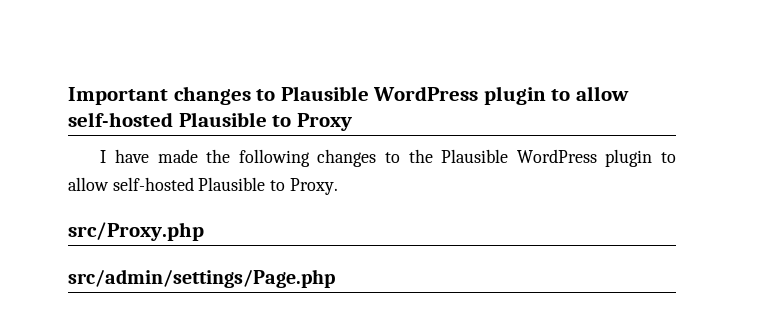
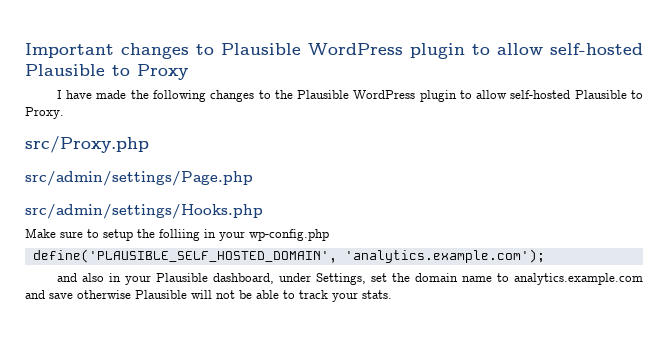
+ src/admin/settings/Hooks.php
+ Make sure to setup the folliing in your wp-config.php
+ define('PLAUSIBLE_SELF_HOSTED_DOMAIN', 'analytics.example.com');
+ and also in your Plausible dashboard, under Settings, set the domain name to analytics.example.com and save otherwise Plausible will not be able to track your stats.

